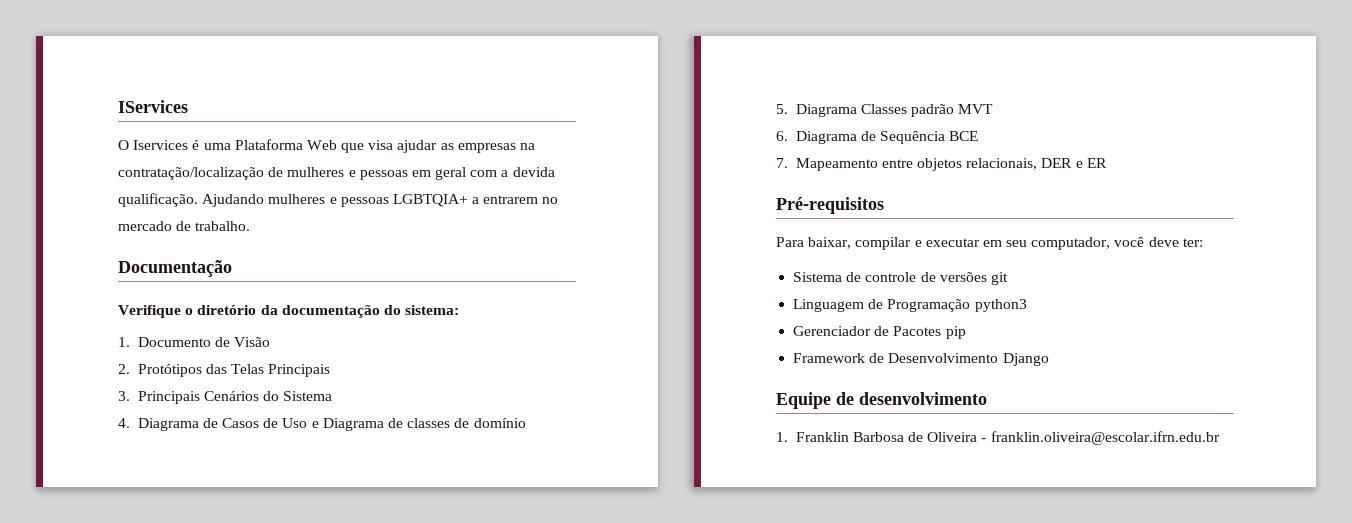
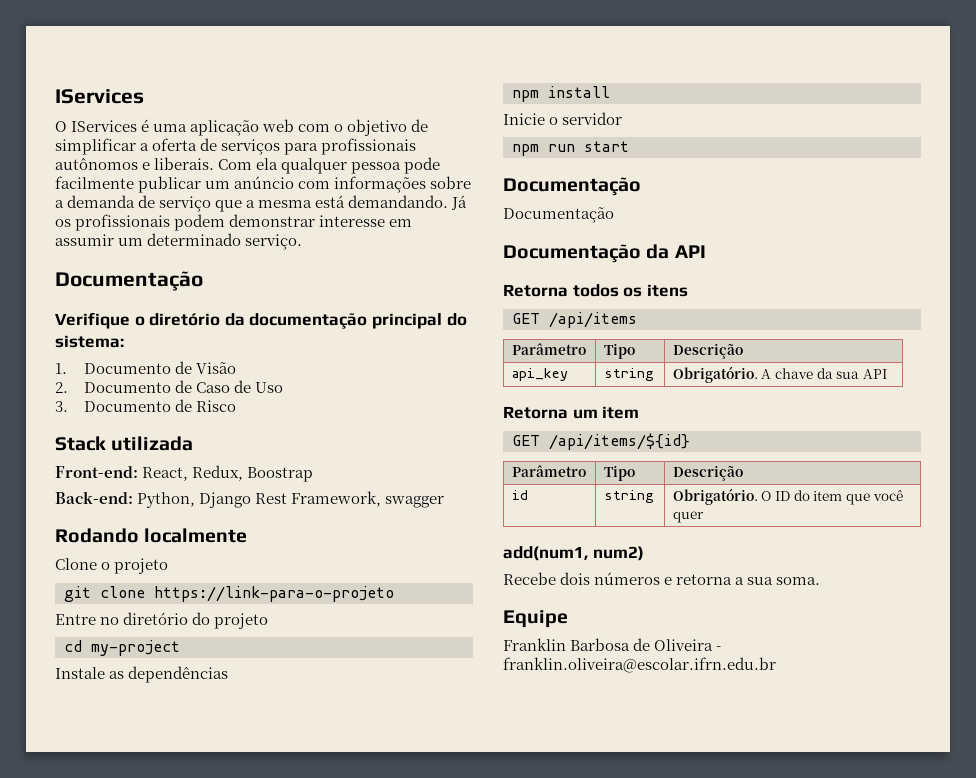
- O Iservices é uma Plataforma Web que visa ajudar as empresas na contratação/localização de mulheres e pessoas em geral com a devida qualificação. Ajudando mulheres e pessoas LGBTQIA+ a entrarem no mercado de trabalho.
+ O IServices é uma aplicação web com o objetivo de simplificar a oferta de serviços para profissionais autônomos e liberais. Com ela qualquer pessoa pode facilmente publicar um anúncio com informações sobre a demanda de serviço que a mesma está demandando. Já os profissionais podem demonstrar interesse em assumir um determinado serviço.
- Verifique o diretório da documentação do sistema:
+ Verifique o diretório da documentação principal do sistema:
- 2. Protótipos das Telas Principais
- 3. Principais Cenários do Sistema
- 4. Diagrama de Casos de Uso e Diagrama de classes de domínio
- 5. Diagrama Classes padrão MVT
- 6. Diagrama de Sequência BCE
- 7. Mapeamento entre objetos relacionais, DER e ER
- Pré-requisitos
- Para baixar, compilar e executar em seu computador, você deve ter:
- Sistema de controle de versões git
- Linguagem de Programação python3
- Gerenciador de Pacotes pip
- Framework de Desenvolvimento Django
- Equipe de desenvolvimento
- 1. Franklin Barbosa de Oliveira - franklin.oliveira@escolar.ifrn.edu.br
+ 2. Documento de Caso de Uso
+ 3. Documento de Risco
+ Stack utilizada
+ Front-end: React, Redux, Boostrap
+ Back-end: Python, Django Rest Framework, swagger
+ Rodando localmente
+ Clone o projeto
+ git clone https://link-para-o-projeto
+ Entre no diretório do projeto
+ cd my-project
+ Instale as dependências
+ npm install
+ Inicie o servidor
+ npm run start
+ Documentação
+ Documentação
+ Documentação da API
+ Retorna todos os itens
+ GET /api/items
+ Parâmetro | Tipo | Descrição
+ api_key | string | Obrigatório. A chave da sua API
+ Retorna um item
+ GET /api/items/${id}
+ Parâmetro | Tipo | Descrição
+ id | string | Obrigatório. O ID do item que você quer
+ add(num1, num2)
+ Recebe dois números e retorna a sua soma.
+ Equipe
+ Franklin Barbosa de Oliveira - franklin.oliveira@escolar.ifrn.edu.br

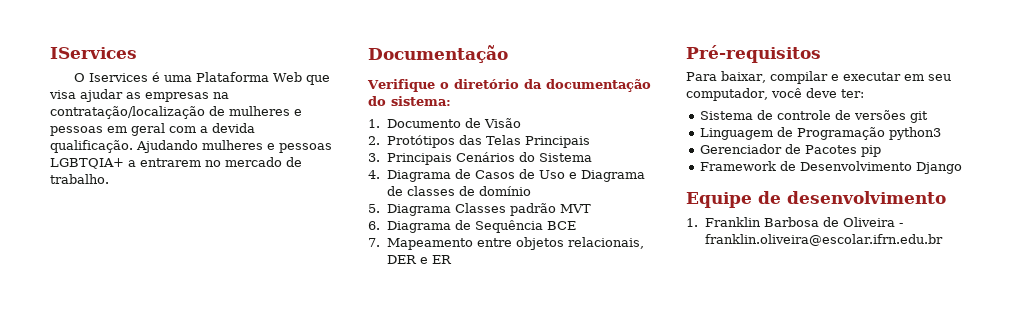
- O IServices é uma aplicação web com o objetivo de simplificar a oferta de serviços para profissionais autônomos e liberais. Com ela qualquer pessoa pode facilmente publicar um anúncio com informações sobre a demanda de serviço que a mesma está demandando. Já os profissionais podem demonstrar interesse em assumir um determinado serviço.
+ O Iservices é uma Plataforma Web que visa ajudar as empresas na contratação/localização de mulheres e pessoas em geral com a devida qualificação. Ajudando mulheres e pessoas LGBTQIA+ a entrarem no mercado de trabalho.
- Verifique o diretório da documentação principal do sistema:
+ Verifique o diretório da documentação do sistema:
- 2. Documento de Caso de Uso
- 3. Documento de Risco
- Stack utilizada
- Front-end: React, Redux, Boostrap
- Back-end: Python, Django Rest Framework, swagger
- Rodando localmente
- Clone o projeto
- git clone https://link-para-o-projeto
- Entre no diretório do projeto
- cd my-project
- Instale as dependências
- npm install
- Inicie o servidor
- npm run start
- Documentação
- Documentação
- Documentação da API
- Retorna todos os itens
- GET /api/items
- Parâmetro | Tipo | Descrição
- api_key | string | Obrigatório. A chave da sua API
- Retorna um item
- GET /api/items/${id}
- Parâmetro | Tipo | Descrição
- id | string | Obrigatório. O ID do item que você quer
- add(num1, num2)
- Recebe dois números e retorna a sua soma.
- Equipe
- Franklin Barbosa de Oliveira - franklin.oliveira@escolar.ifrn.edu.br
+ 2. Protótipos das Telas Principais
+ 3. Principais Cenários do Sistema
+ 4. Diagrama de Casos de Uso e Diagrama de classes de domínio
+ 5. Diagrama Classes padrão MVT
+ 6. Diagrama de Sequência BCE
+ 7. Mapeamento entre objetos relacionais, DER e ER
+ Pré-requisitos
+ Para baixar, compilar e executar em seu computador, você deve ter:
+ Sistema de controle de versões git
+ Linguagem de Programação python3
+ Gerenciador de Pacotes pip
+ Framework de Desenvolvimento Django
+ Equipe de desenvolvimento
+ 1. Franklin Barbosa de Oliveira - franklin.oliveira@escolar.ifrn.edu.br

